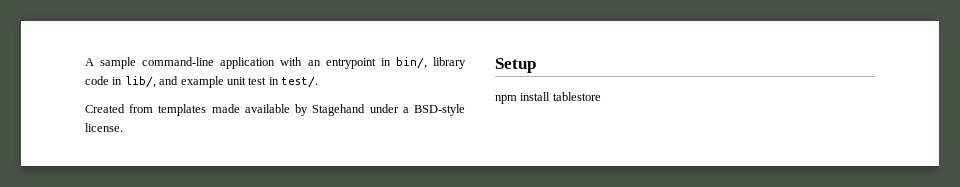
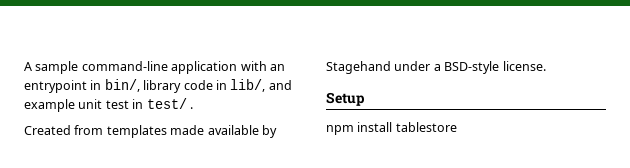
- A sample command-line application with an entrypoint in bin/, library code in lib/, and example unit test in test/.
+ A sample command-line application with an entrypoint in bin/, library code in lib/, and example unit test in test/ .

